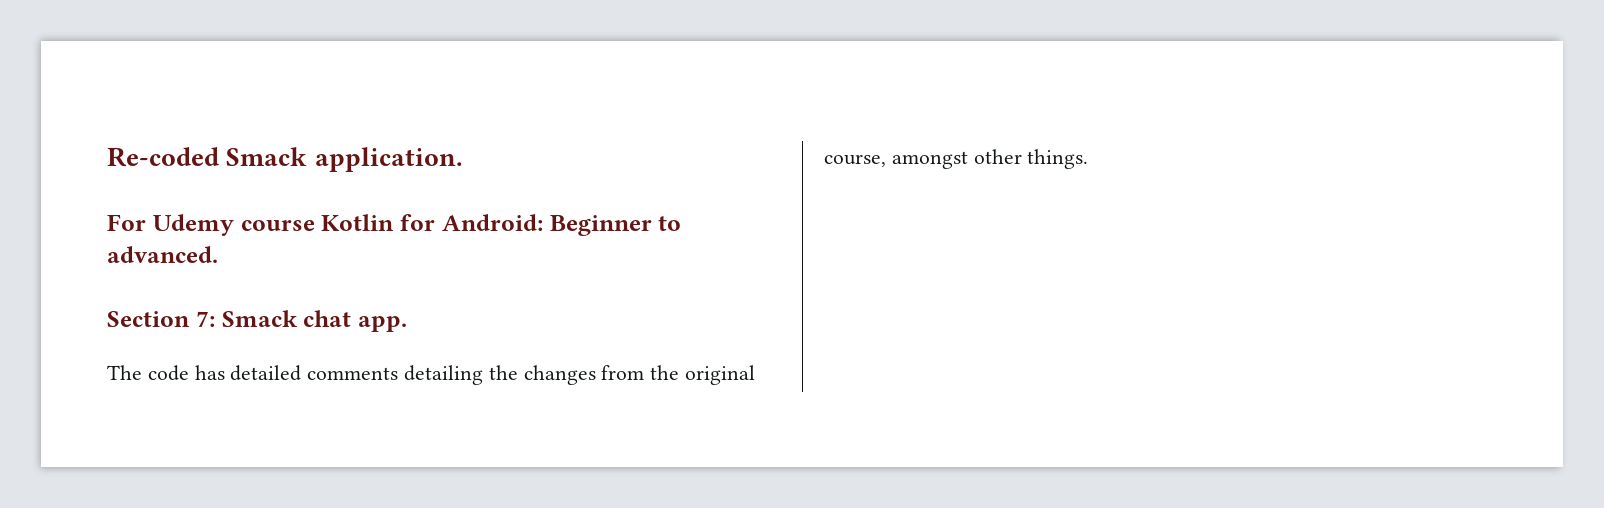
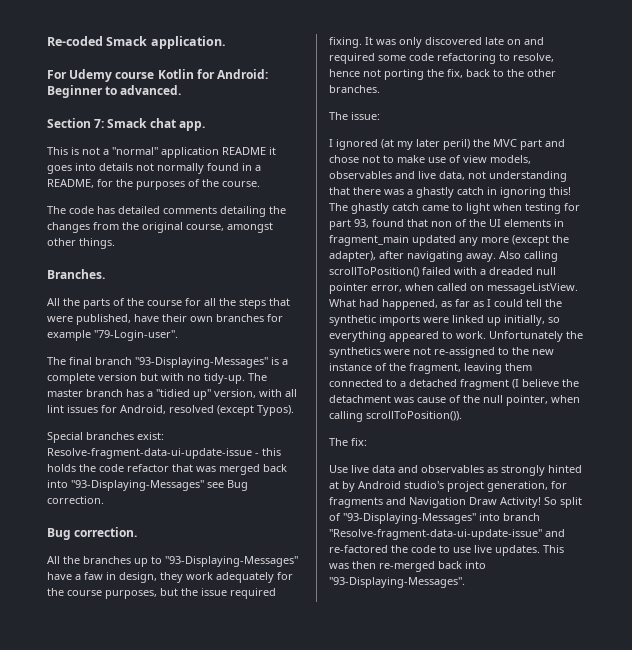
+ This is not a "normal" application README it goes into details not normally found in a README, for the purposes of the course.
+ Branches.
+ All the parts of the course for all the steps that were published, have their own branches for example "79-Login-user".
+ The final branch "93-Displaying-Messages" is a complete version but with no tidy-up. The master branch has a "tidied up" version, with all lint issues for Android, resolved (except Typos).
+ Special branches exist: Resolve-fragment-data-ui-update-issue - this holds the code refactor that was merged back into "93-Displaying-Messages" see Bug correction.
+ Bug correction.
+ All the branches up to "93-Displaying-Messages" have a faw in design, they work adequately for the course purposes, but the issue required fixing. It was only discovered late on and required some code refactoring to resolve, hence not porting the fix, back to the other branches.
+ The issue:
+ I ignored (at my later peril) the MVC part and chose not to make use of view models, observables and live data, not understanding that there was a ghastly catch in ignoring this! The ghastly catch came to light when testing for part 93, found that non of the UI elements in fragment_main updated any more (except the adapter), after navigating away. Also calling scrollToPosition() failed with a dreaded null pointer error, when called on messageListView. What had happened, as far as I could tell the synthetic imports were linked up initially, so everything appeared to work. Unfortunately the synthetics were not re-assigned to the new instance of the fragment, leaving them connected to a detached fragment (I believe the detachment was cause of the null pointer, when calling scrollToPosition()).
+ The fix:
+ Use live data and observables as strongly hinted at by Android studio's project generation, for fragments and Navigation Draw Activity! So split of "93-Displaying-Messages" into branch "Resolve-fragment-data-ui-update-issue" and re-factored the code to use live updates. This was then re-merged back into "93-Displaying-Messages".

